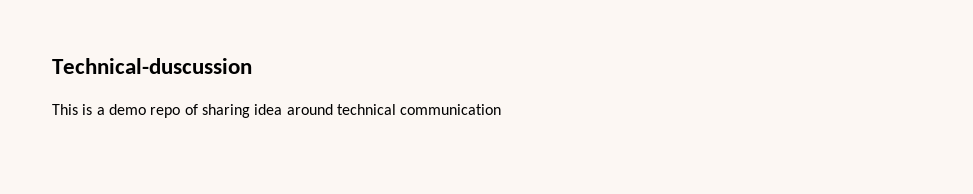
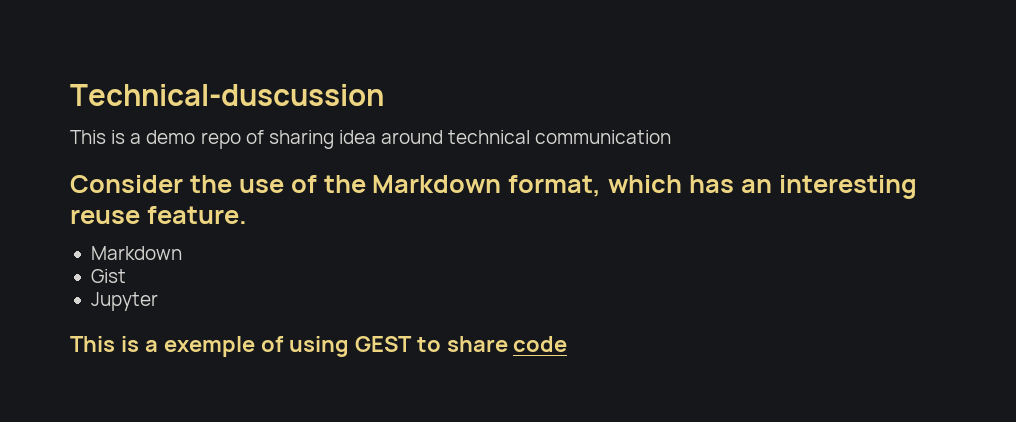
+ Consider the use of the Markdown format, which has an interesting reuse feature.
+ Markdown
+ Gist
+ Jupyter
+ This is a exemple of using GEST to share code

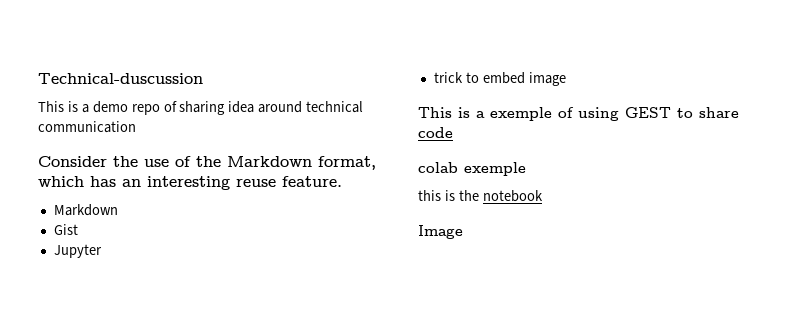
+ trick to embed image
+ colab exemple
+ this is the notebook
+ Image

